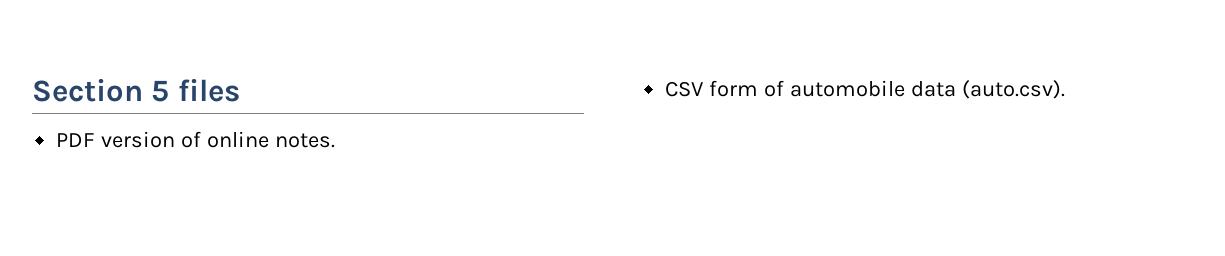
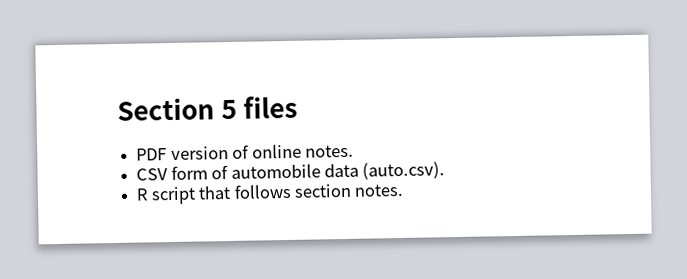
+ R script that follows section notes.

